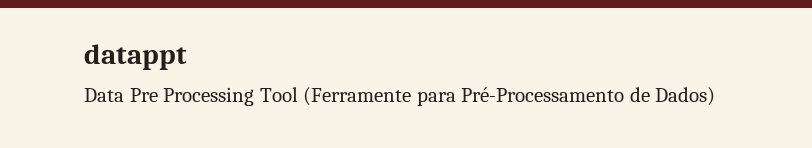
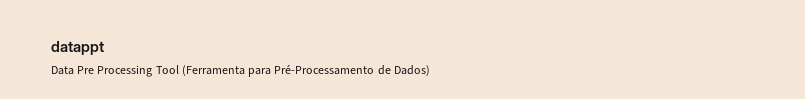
- Data Pre Processing Tool (Ferramente para Pré-Processamento de Dados)
+ Data Pre Processing Tool (Ferramenta para Pré-Processamento de Dados)

